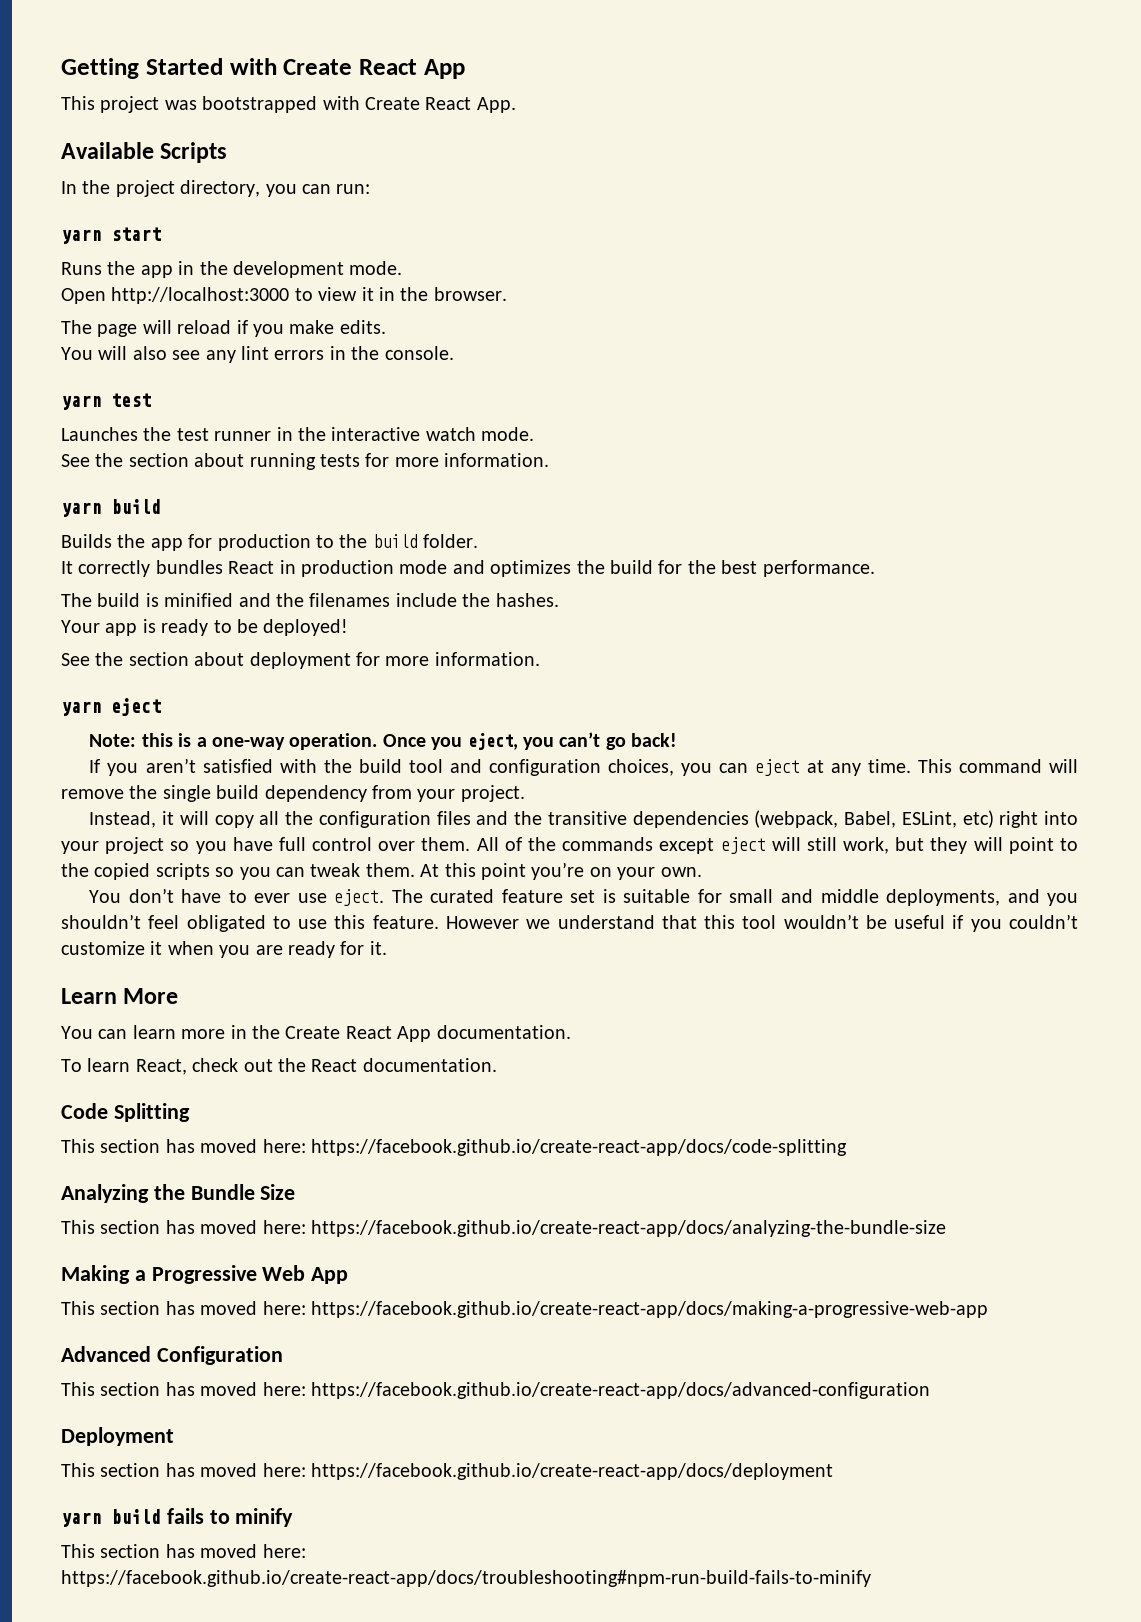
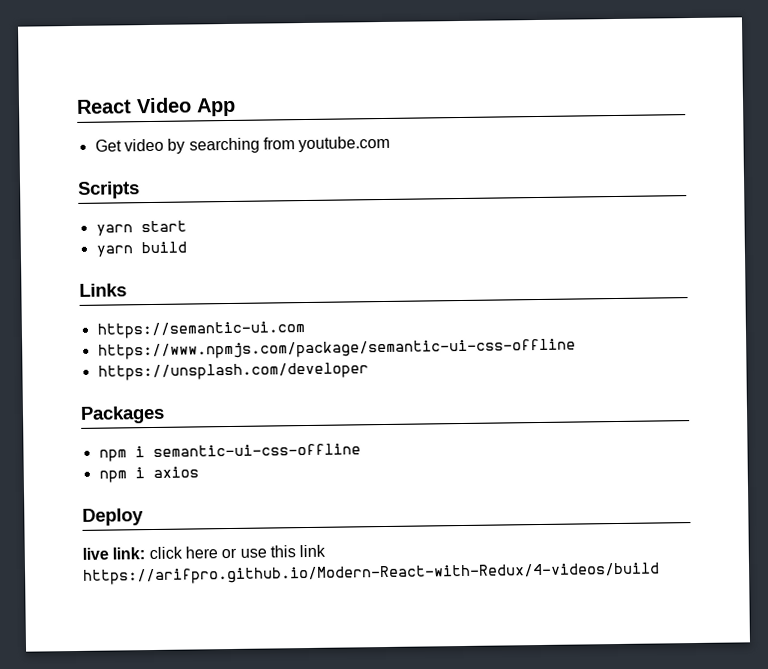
- Getting Started with Create React App
- This project was bootstrapped with Create React App.
- Available Scripts
- In the project directory, you can run:
+ React Video App
+ Get video by searching from youtube.com
+ Scripts
  yarn start
- Runs the app in the development mode.
- Open http://localhost:3000 to view it in the browser.
- The page will reload if you make edits.
- You will also see any lint errors in the console.
- yarn test
- Launches the test runner in the interactive watch mode.
- See the section about running tests for more information.
  yarn build
- Builds the app for production to the build folder.
- It correctly bundles React in production mode and optimizes the build for the best performance.
- The build is minified and the filenames include the hashes.
- Your app is ready to be deployed!
- See the section about deployment for more information.
- yarn eject
- Note: this is a one-way operation. Once you eject, you can’t go back!
- If you aren’t satisfied with the build tool and configuration choices, you can eject at any time. This command will remove the single build dependency from your project.
- Instead, it will copy all the configuration files and the transitive dependencies (webpack, Babel, ESLint, etc) right into your project so you have full control over them. All of the commands except eject will still work, but they will point to the copied scripts so you can tweak them. At this point you’re on your own.
- You don’t have to ever use eject. The curated feature set is suitable for small and middle deployments, and you shouldn’t feel obligated to use this feature. However we understand that this tool wouldn’t be useful if you couldn’t customize it when you are ready for it.
- Learn More
- You can learn more in the Create React App documentation.
- To learn React, check out the React documentation.
- Code Splitting
- This section has moved here: https://facebook.github.io/create-react-app/docs/code-splitting
- Analyzing the Bundle Size
- This section has moved here: https://facebook.github.io/create-react-app/docs/analyzing-the-bundle-size
- Making a Progressive Web App
- This section has moved here: https://facebook.github.io/create-react-app/docs/making-a-progressive-web-app
- Advanced Configuration
- This section has moved here: https://facebook.github.io/create-react-app/docs/advanced-configuration
- Deployment
- This section has moved here: https://facebook.github.io/create-react-app/docs/deployment
- yarn build fails to minify
- This section has moved here: https://facebook.github.io/create-react-app/docs/troubleshooting#npm-run-build-fails-to-minify
+ Links
+ https://semantic-ui.com
+ https://www.npmjs.com/package/semantic-ui-css-offline
+ https://unsplash.com/developer
+ Packages
+ npm i semantic-ui-css-offline
+ npm i axios
+ Deploy
+ live link: click here or use this link https://arifpro.github.io/Modern-React-with-Redux/4-videos/build

